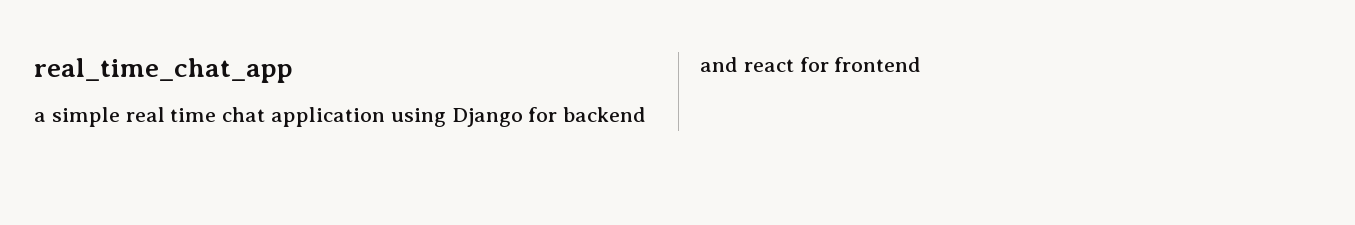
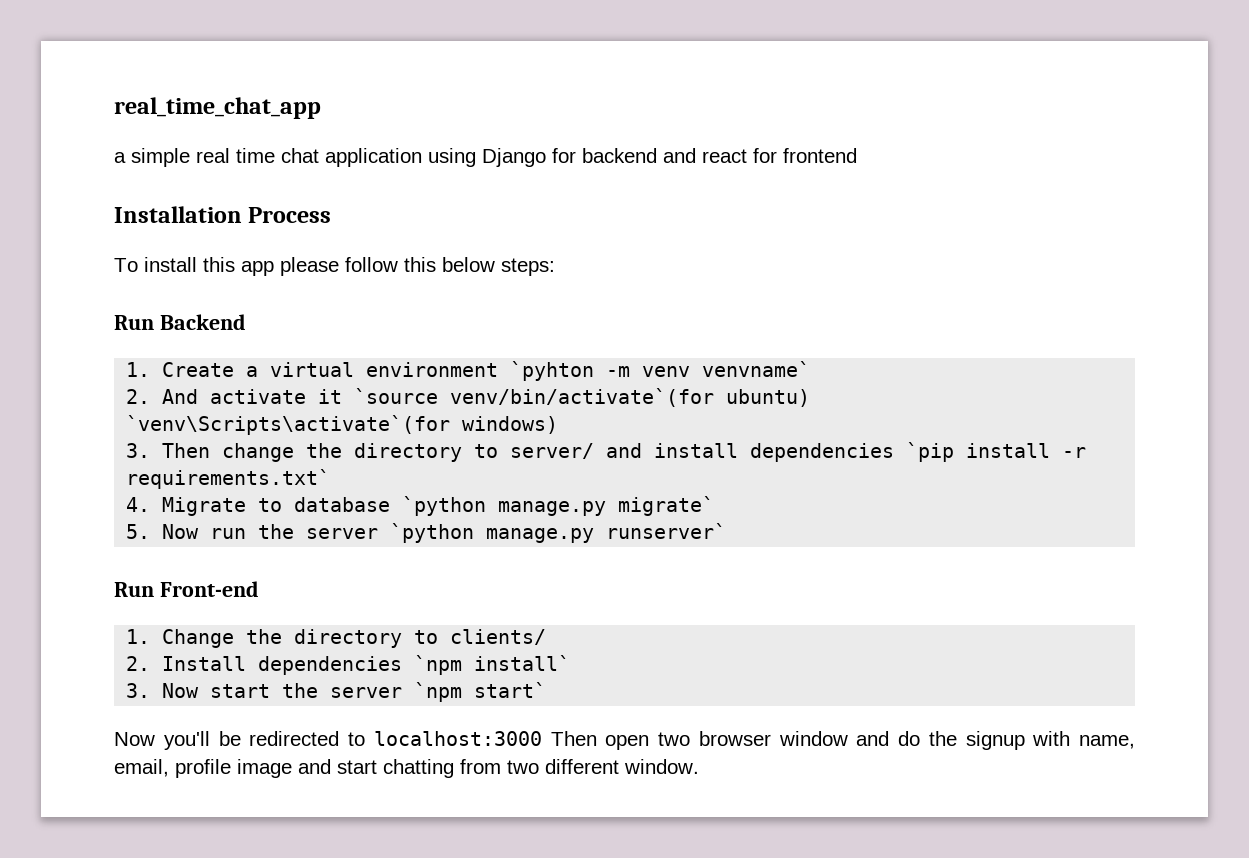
+ Installation Process
+ To install this app please follow this below steps:
+ Run Backend
+ 1. Create a virtual environment `pyhton -m venv venvname`
+ 2. And activate it `source venv/bin/activate`(for ubuntu) `venv\Scripts\activate`(for windows)
+ 3. Then change the directory to server/ and install dependencies `pip install -r requirements.txt`
+ 4. Migrate to database `python manage.py migrate`
+ 5. Now run the server `python manage.py runserver`
+ Run Front-end
+ 1. Change the directory to clients/
+ 2. Install dependencies `npm install`
+ 3. Now start the server `npm start`
+ Now you'll be redirected to localhost:3000 Then open two browser window and do the signup with name, email, profile image and start chatting from two different window.

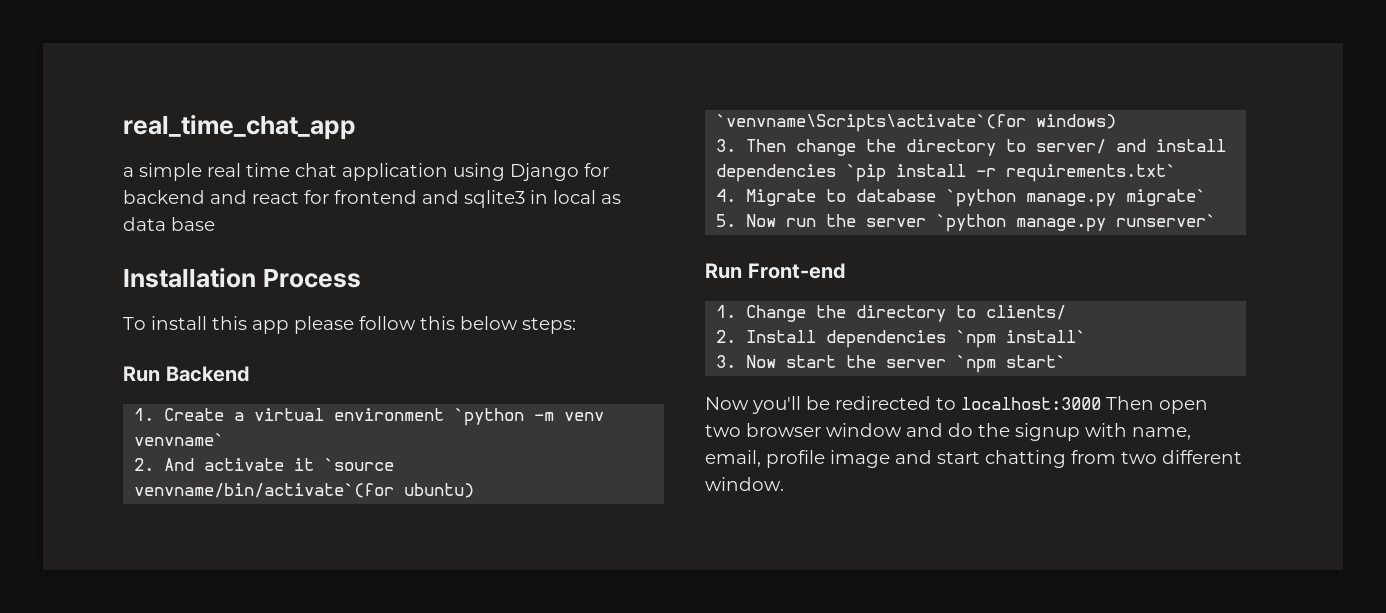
- a simple real time chat application using Django for backend and react for frontend
+ a simple real time chat application using Django for backend and react for frontend and sqlite3 in local as data base
- 1. Create a virtual environment `pyhton -m venv venvname`
+ 1. Create a virtual environment `python -m venv venvname`
- 2. And activate it `source venv/bin/activate`(for ubuntu) `venv\Scripts\activate`(for windows)
+ 2. And activate it `source venvname/bin/activate`(for ubuntu) `venvname\Scripts\activate`(for windows)

